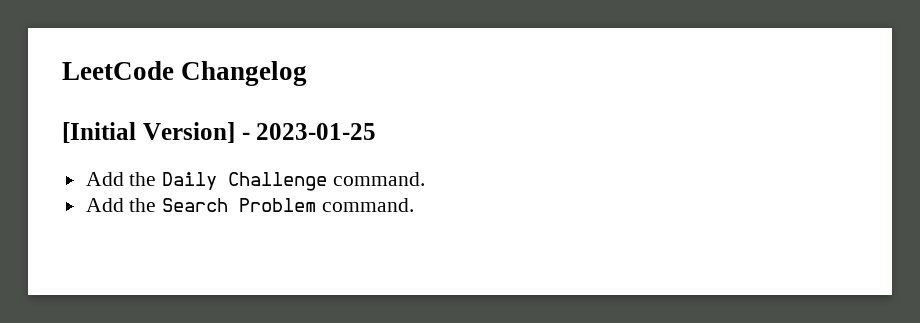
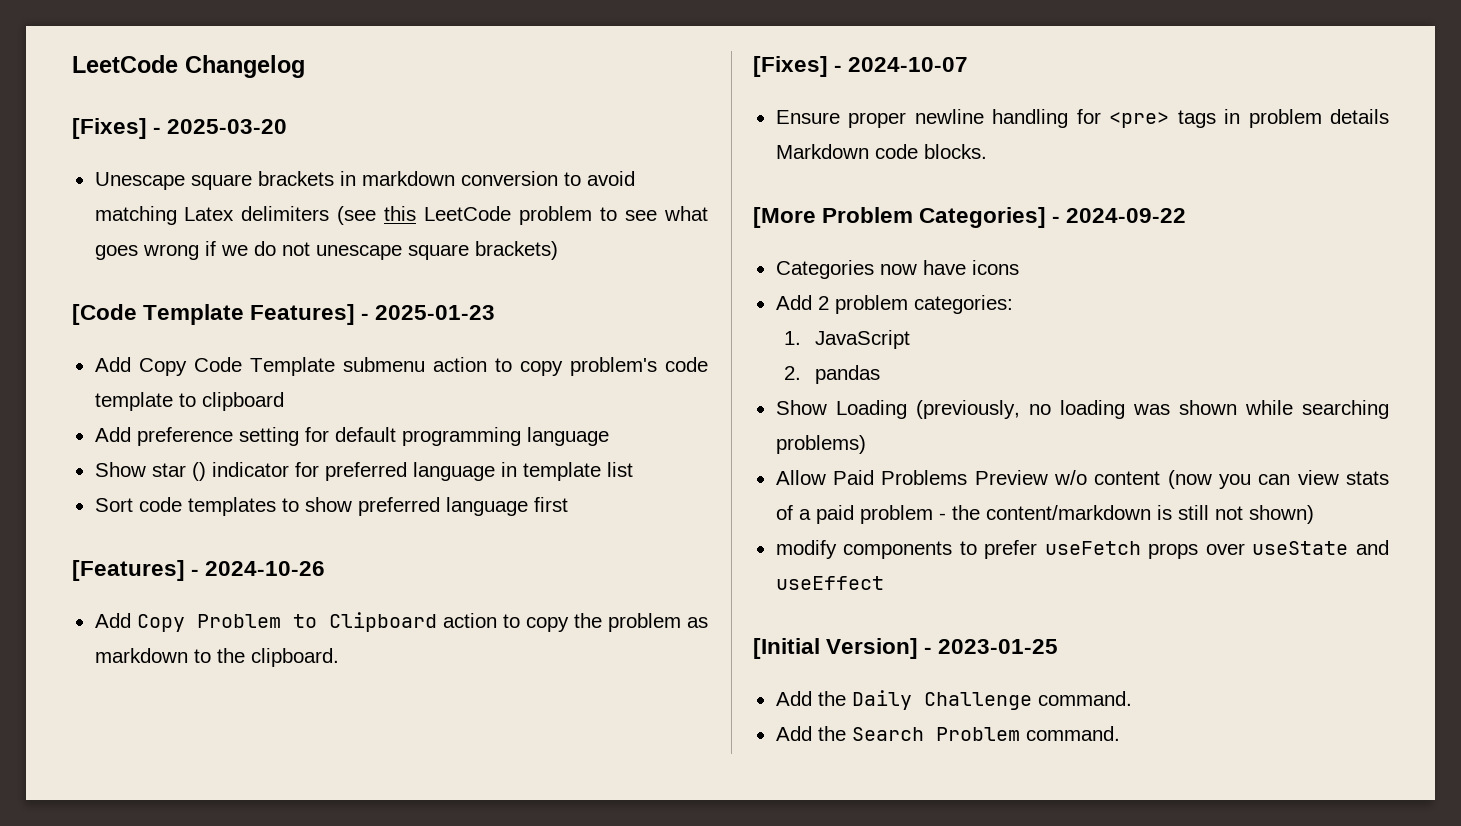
+ [Fixes] - 2025-03-20
+ Unescape square brackets in markdown conversion to avoid matching Latex delimiters (see this LeetCode problem to see what goes wrong if we do not unescape square brackets)
+ [Code Template Features] - 2025-01-23
+ Add Copy Code Template submenu action to copy problem's code template to clipboard
+ Add preference setting for default programming language
+ Show star () indicator for preferred language in template list
+ Sort code templates to show preferred language first
+ [Features] - 2024-10-26
+ Add Copy Problem to Clipboard action to copy the problem as markdown to the clipboard.
+ [Fixes] - 2024-10-07
+ Ensure proper newline handling for <pre> tags in problem details Markdown code blocks.
+ [More Problem Categories] - 2024-09-22
+ Categories now have icons
+ Add 2 problem categories:
+ 1. JavaScript
+ 2. pandas
+ Show Loading (previously, no loading was shown while searching problems)
+ Allow Paid Problems Preview w/o content (now you can view stats of a paid problem - the content/markdown is still not shown)
+ modify components to prefer useFetch props over useState and useEffect

